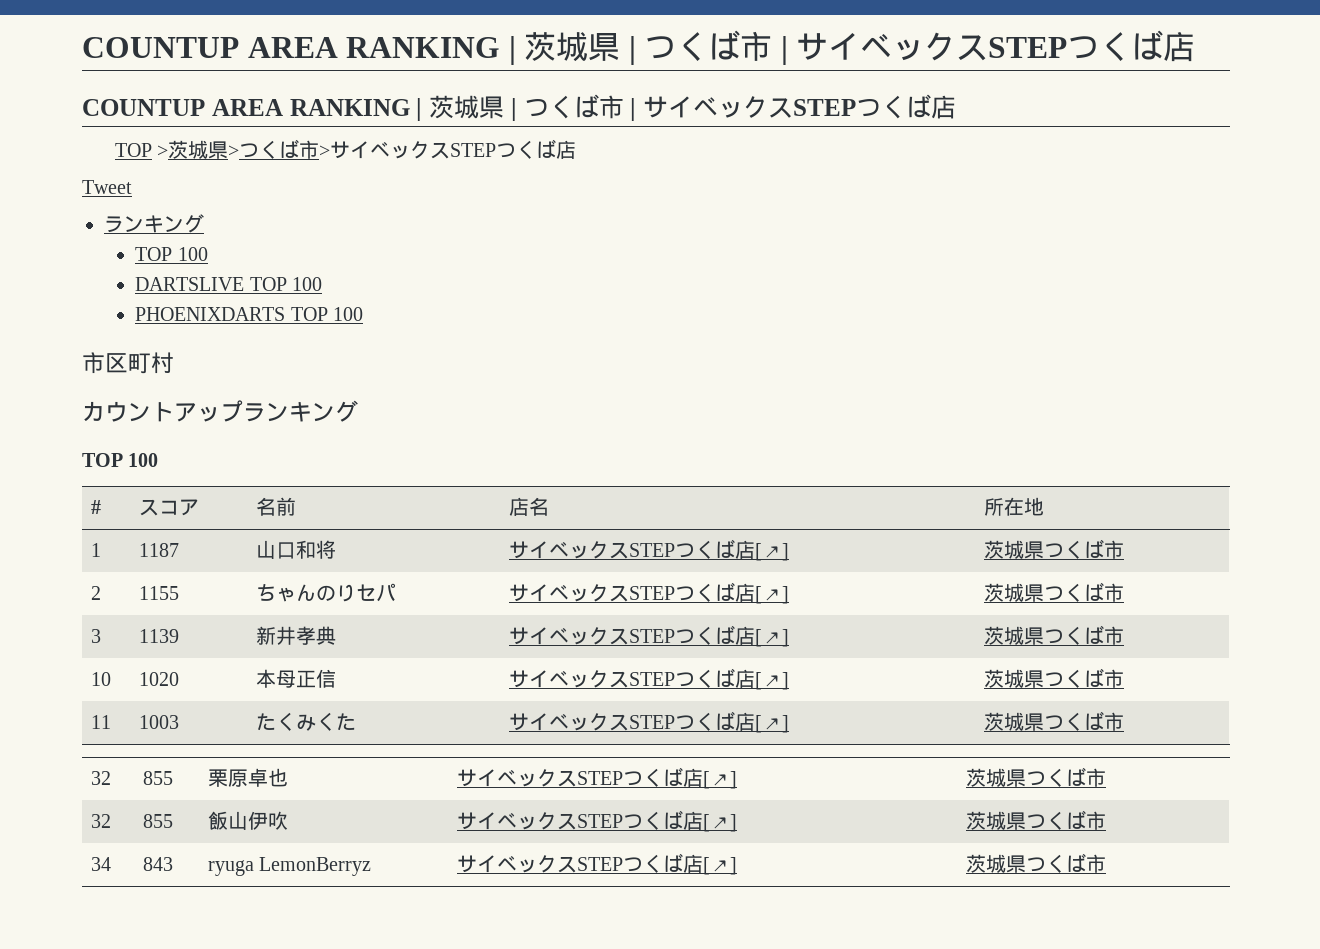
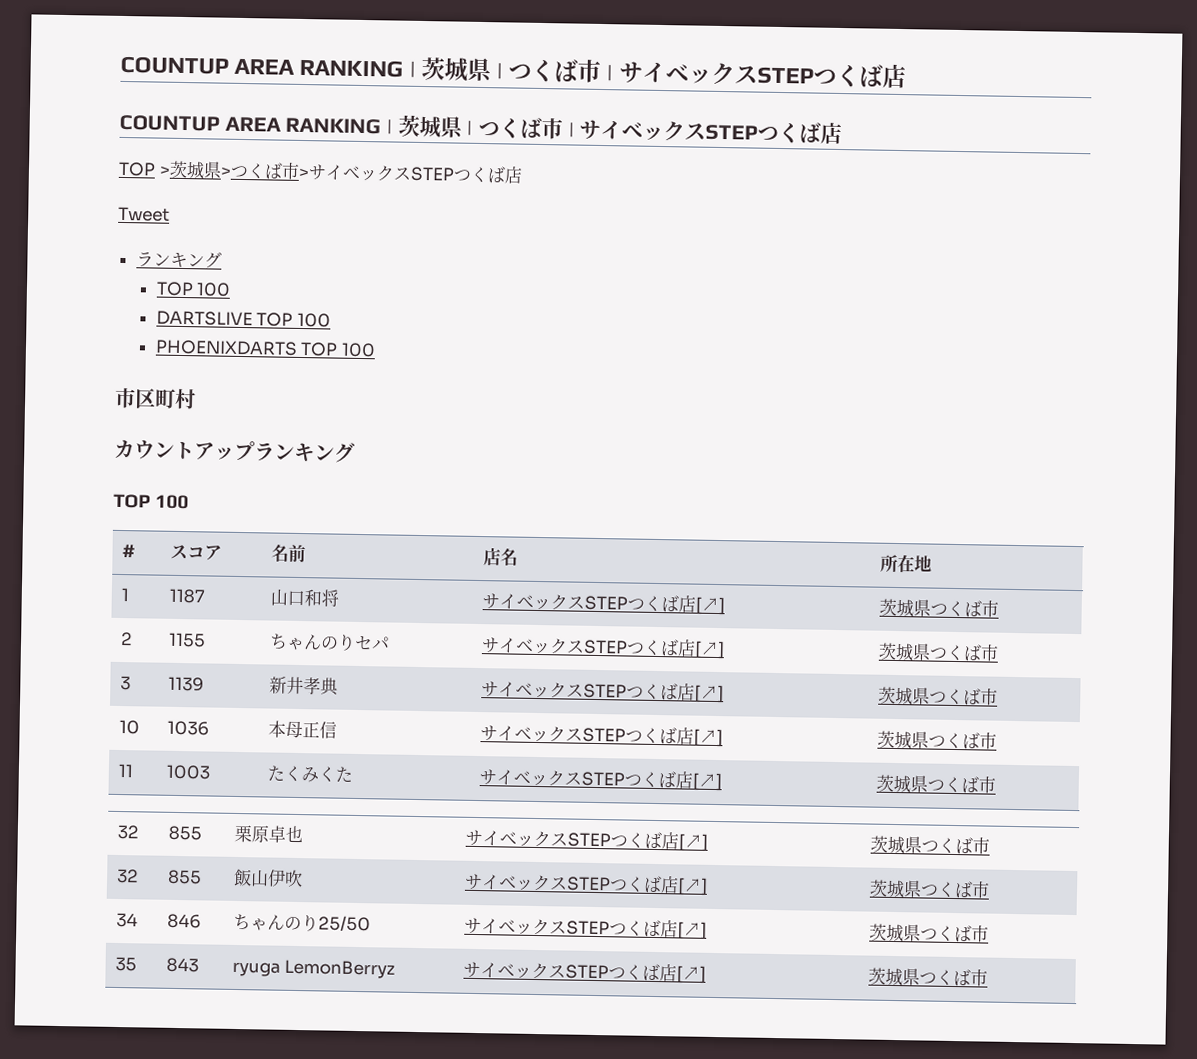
- 10 | 1020 | 本母正信 | サイベックスSTEPつくば店[↗] | 茨城県つくば市
+ 10 | 1036 | 本母正信 | サイベックスSTEPつくば店[↗] | 茨城県つくば市
- 34 | 843 | ryuga LemonBerryz | サイベックスSTEPつくば店[↗] | 茨城県つくば市
+ 34 | 846 | ちゃんのり25/50 | サイベックスSTEPつくば店[↗] | 茨城県つくば市
+ 35 | 843 | ryuga LemonBerryz | サイベックスSTEPつくば店[↗] | 茨城県つくば市

